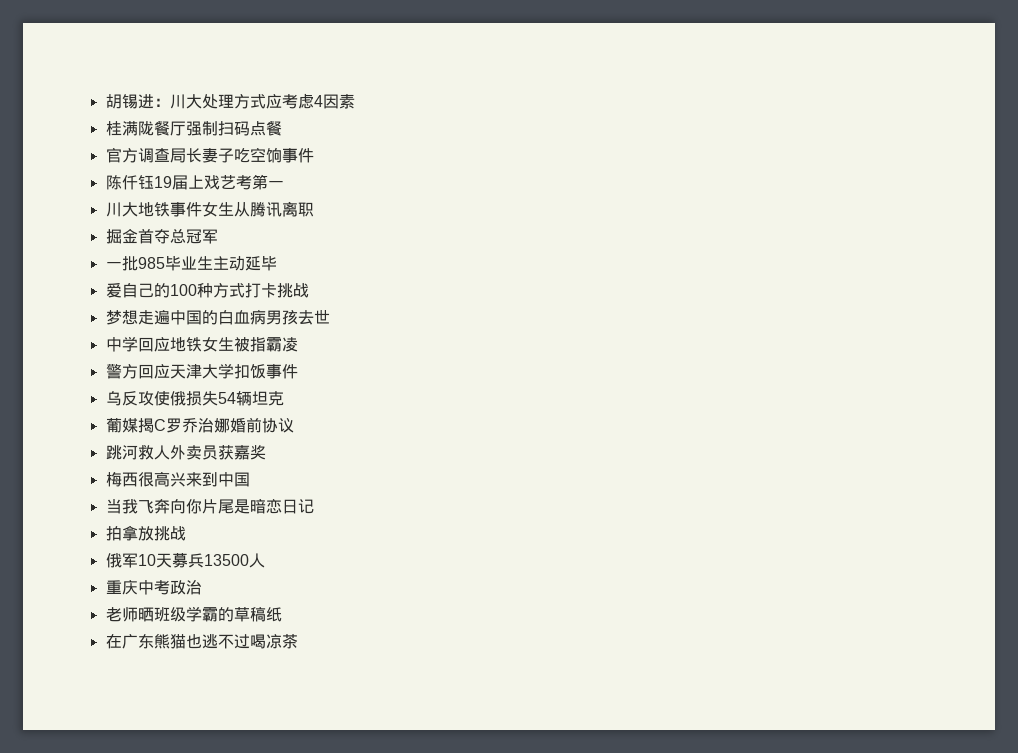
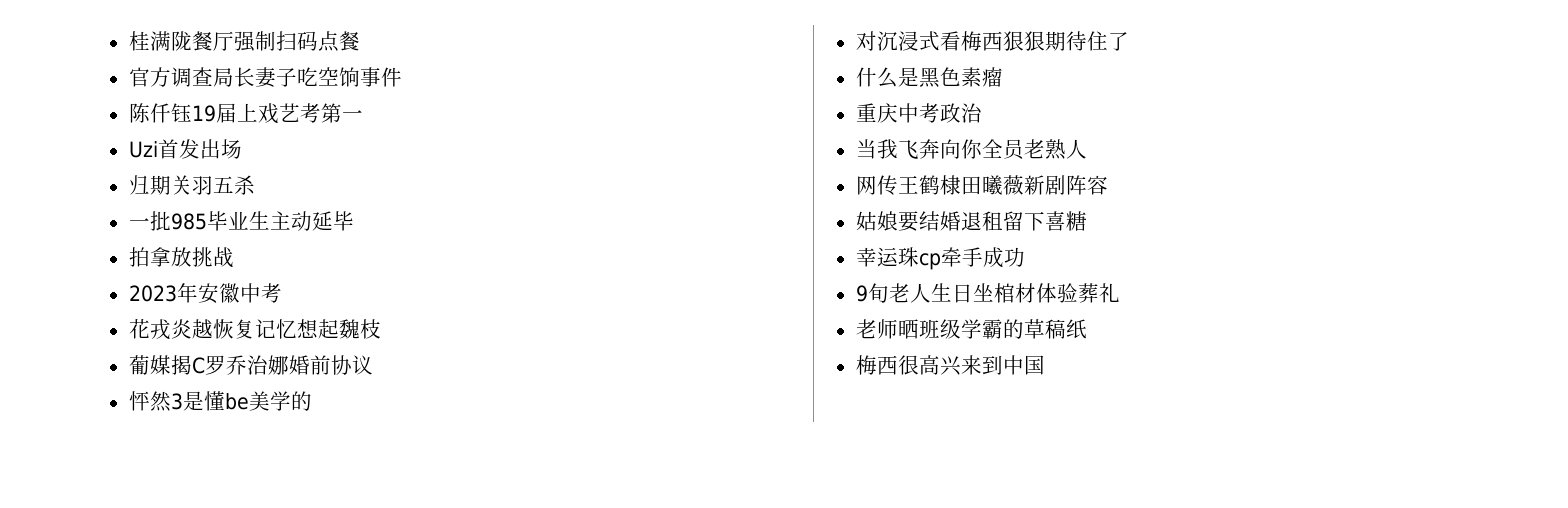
- 胡锡进：川大处理方式应考虑4因素
- 川大地铁事件女生从腾讯离职
- 掘金首夺总冠军
+ Uzi首发出场
+ 归期关羽五杀
- 爱自己的100种方式打卡挑战
- 梦想走遍中国的白血病男孩去世
- 中学回应地铁女生被指霸凌
- 警方回应天津大学扣饭事件
- 乌反攻使俄损失54辆坦克
+ 拍拿放挑战
+ 2023年安徽中考
+ 花戎炎越恢复记忆想起魏枝
- 跳河救人外卖员获嘉奖
- 梅西很高兴来到中国
- 当我飞奔向你片尾是暗恋日记
- 拍拿放挑战
- 俄军10天募兵13500人
+ 怦然3是懂be美学的
+ 对沉浸式看梅西狠狠期待住了
+ 什么是黑色素瘤
  重庆中考政治
+ 当我飞奔向你全员老熟人
+ 网传王鹤棣田曦薇新剧阵容
+ 姑娘要结婚退租留下喜糖
+ 幸运珠cp牵手成功
+ 9旬老人生日坐棺材体验葬礼
- 在广东熊猫也逃不过喝凉茶
+ 梅西很高兴来到中国

